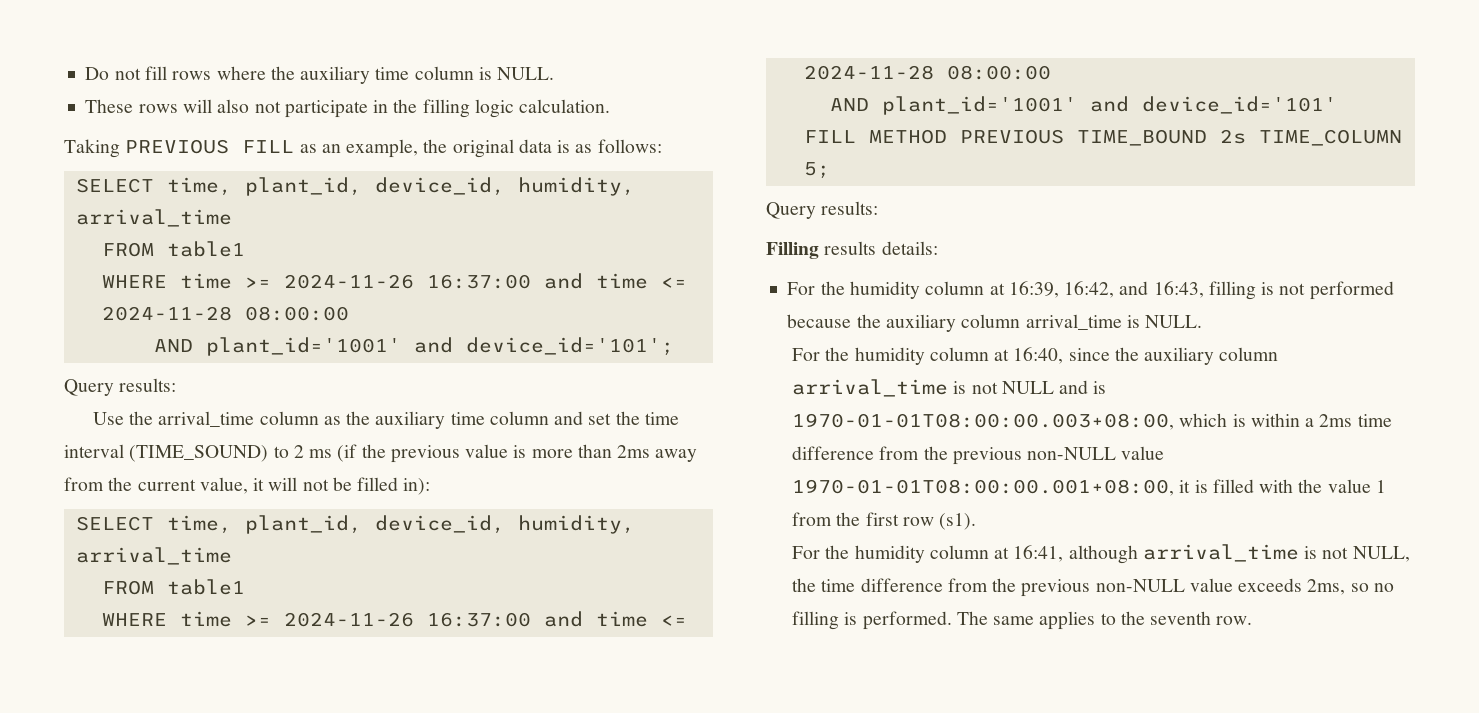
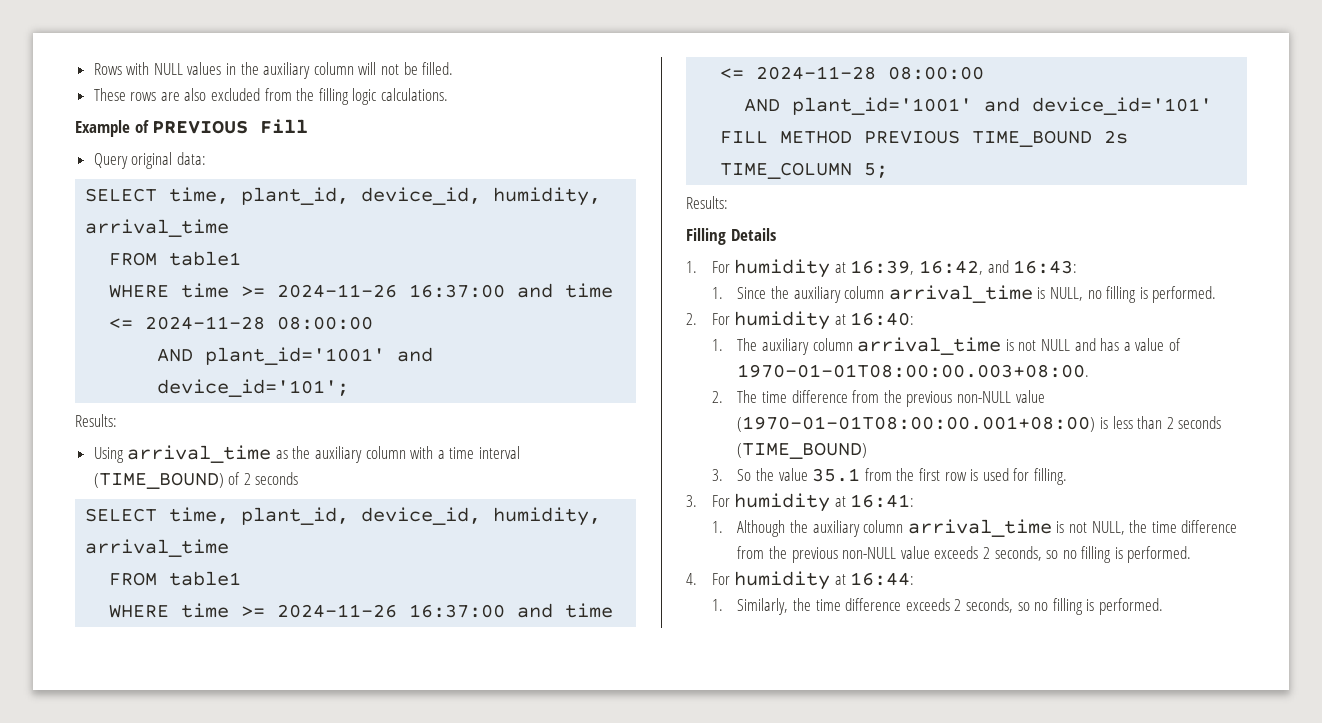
- Do not fill rows where the auxiliary time column is NULL.
- These rows will also not participate in the filling logic calculation.
- Taking PREVIOUS FILL as an example, the original data is as follows:
+ Rows with NULL values in the auxiliary column will not be filled.
+ These rows are also excluded from the filling logic calculations.
+ Example of PREVIOUS Fill
+ Query original data:
  AND plant_id='1001' and device_id='101';
- Query results:
- Use the arrival_time column as the auxiliary time column and set the time interval (TIME_SOUND) to 2 ms (if the previous value is more than 2ms away from the current value, it will not be filled in):
+ Results:
+ Using arrival_time as the auxiliary column with a time interval (TIME_BOUND) of 2 seconds
  FILL METHOD PREVIOUS TIME_BOUND 2s TIME_COLUMN 5;
- Query results:
+ Results:
- Filling results details:
- For the humidity column at 16:39, 16:42, and 16:43, filling is not performed because the auxiliary column arrival_time is NULL.
- For the humidity column at 16:40, since the auxiliary column arrival_time is not NULL and is 1970-01-01T08:00:00.003+08:00, which is within a 2ms time difference from the previous non-NULL value 1970-01-01T08:00:00.001+08:00, it is filled with the value 1 from the first row (s1).
- For the humidity column at 16:41, although arrival_time is not NULL, the time difference from the previous non-NULL value exceeds 2ms, so no filling is performed. The same applies to the seventh row.
+ Filling Details
+ 1. For humidity at 16:39, 16:42, and 16:43:
+ 1. Since the auxiliary column arrival_time is NULL, no filling is performed.
+ 2. For humidity at 16:40:
+ 1. The auxiliary column arrival_time is not NULL and has a value of 1970-01-01T08:00:00.003+08:00.
+ 2. The time difference from the previous non-NULL value (1970-01-01T08:00:00.001+08:00) is less than 2 seconds (TIME_BOUND)
+ 3. So the value 35.1 from the first row is used for filling.
+ 3. For humidity at 16:41:
+ 1. Although the auxiliary column arrival_time is not NULL, the time difference from the previous non-NULL value exceeds 2 seconds, so no filling is performed.
+ 4. For humidity at 16:44:
+ 1. Similarly, the time difference exceeds 2 seconds, so no filling is performed.

